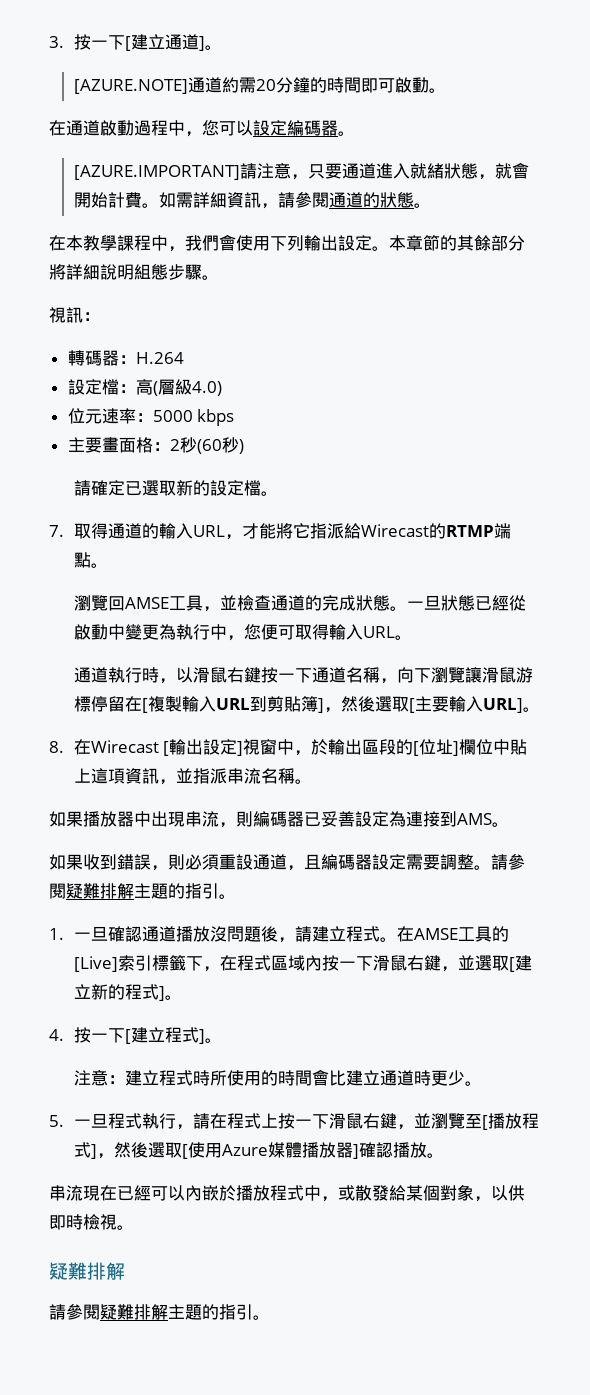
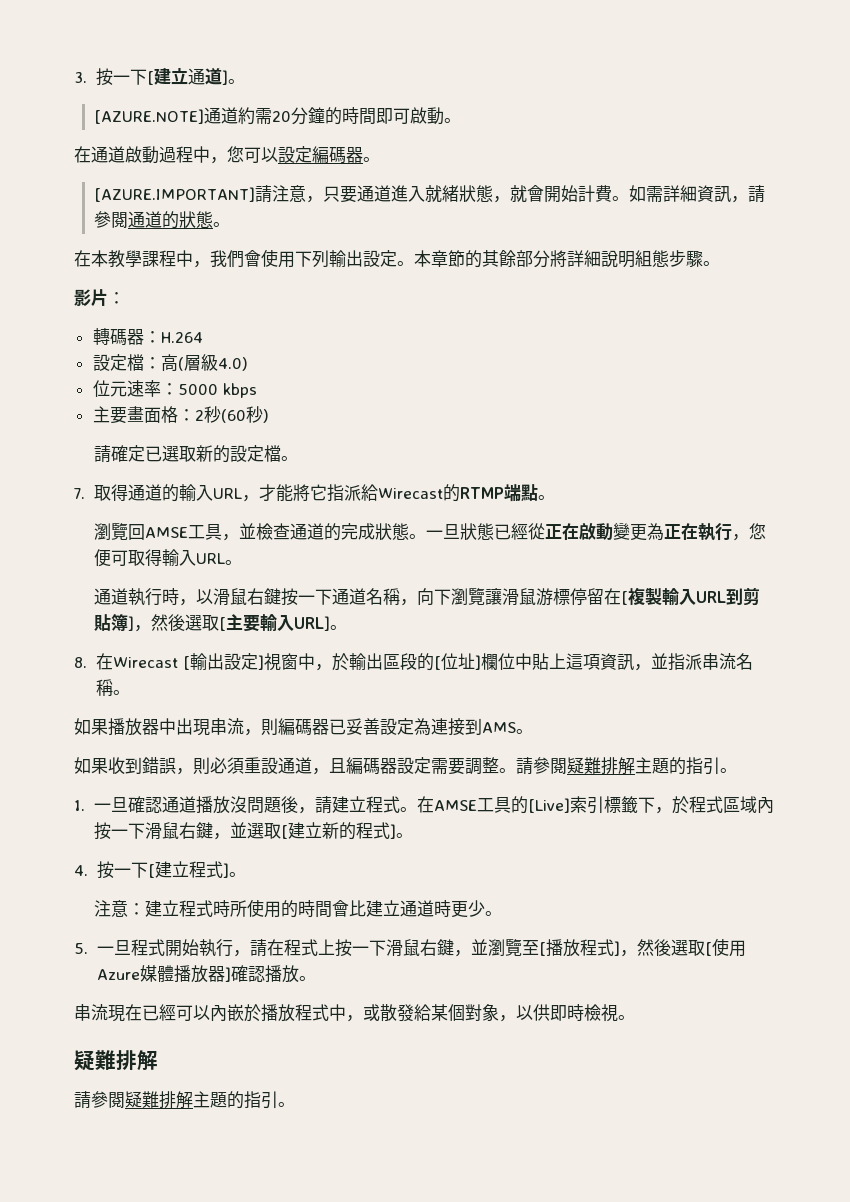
- 視訊：
+ 影片：
- 一旦狀態已經從啟動中變更為執行中，您便可取得輸入URL。
+ 一旦狀態已經從正在啟動變更為正在執行，您便可取得輸入URL。
- 在AMSE工具的[Live]索引標籤下，在程式區域內按一下滑鼠右鍵，並選取[建立新的程式]。
+ 在AMSE工具的[Live]索引標籤下，於程式區域內按一下滑鼠右鍵，並選取[建立新的程式]。
- 5.一旦程式執行，請在程式上按一下滑鼠右鍵，並瀏覽至[播放程式]，然後選取[使用Azure媒體播放器]確認播放。
+ 5.一旦程式開始執行，請在程式上按一下滑鼠右鍵，並瀏覽至[播放程式]，然後選取[使用Azure媒體播放器]確認播放。

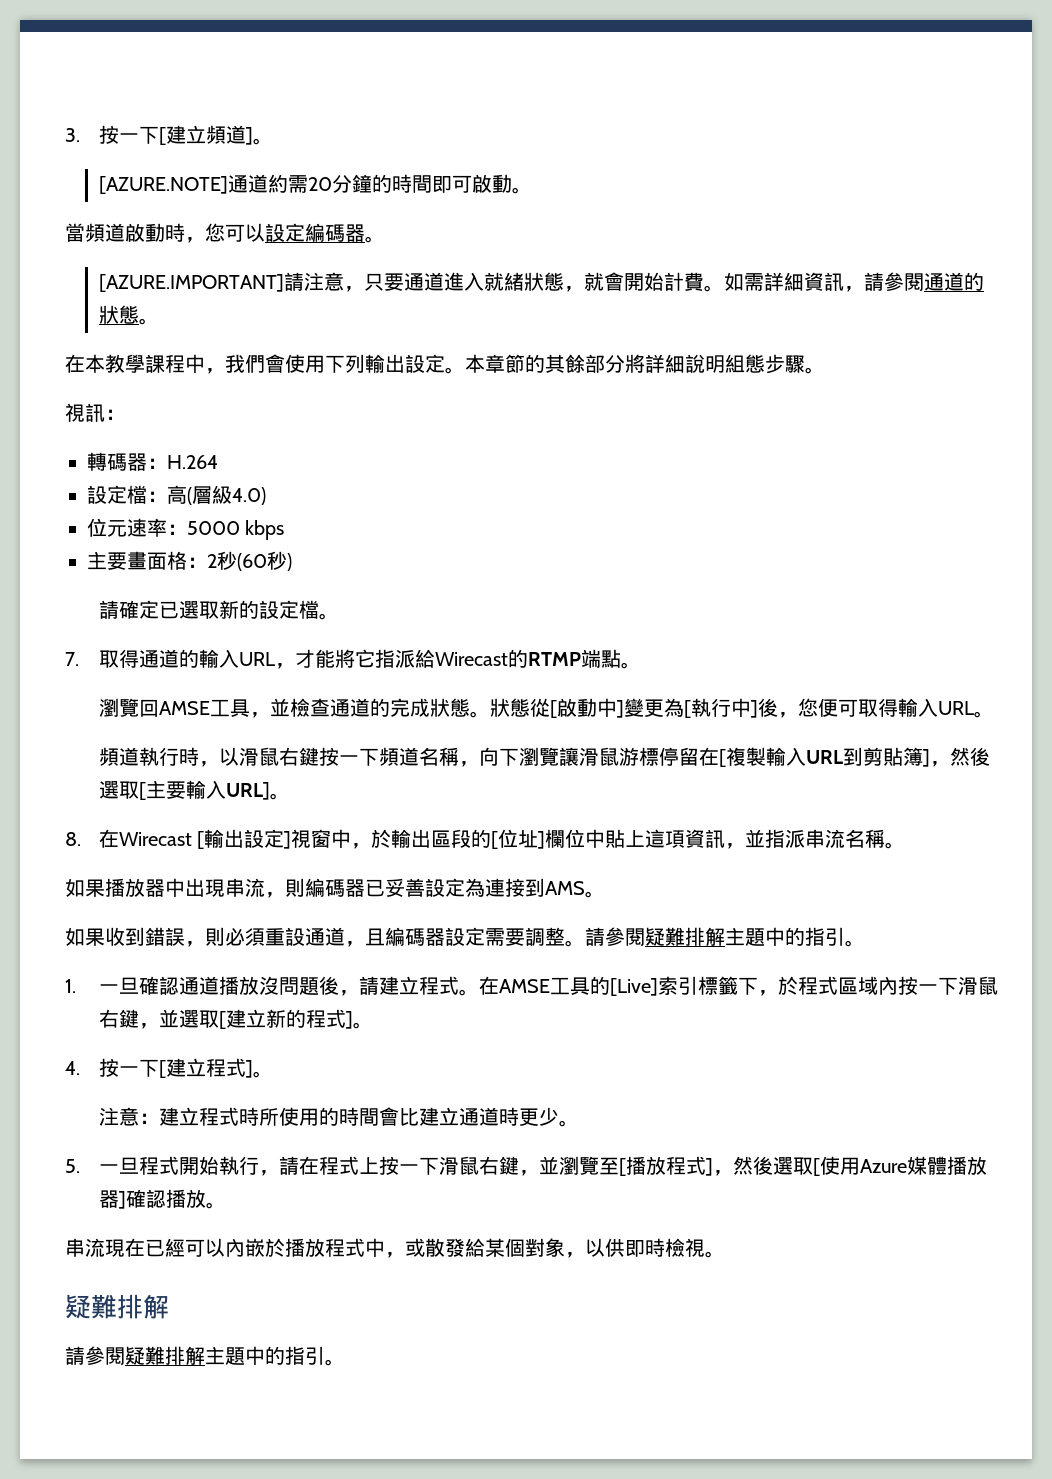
- 3.按一下[建立通道]。
+ 3.按一下[建立頻道]。
- 在通道啟動過程中，您可以設定編碼器。
+ 當頻道啟動時，您可以設定編碼器。
- 影片：
+ 視訊：
- 一旦狀態已經從正在啟動變更為正在執行，您便可取得輸入URL。
+ 狀態從[啟動中]變更為[執行中]後，您便可取得輸入URL。
- 通道執行時，以滑鼠右鍵按一下通道名稱，向下瀏覽讓滑鼠游標停留在[複製輸入URL到剪貼簿]，然後選取[主要輸入URL]。
+ 頻道執行時，以滑鼠右鍵按一下頻道名稱，向下瀏覽讓滑鼠游標停留在[複製輸入URL到剪貼簿]，然後選取[主要輸入URL]。
- 如果收到錯誤，則必須重設通道，且編碼器設定需要調整。請參閱疑難排解主題的指引。
+ 如果收到錯誤，則必須重設通道，且編碼器設定需要調整。請參閱疑難排解主題中的指引。
  串流現在已經可以內嵌於播放程式中，或散發給某個對象，以供即時檢視。
  疑難排解
- 請參閱疑難排解主題的指引。
+ 請參閱疑難排解主題中的指引。

